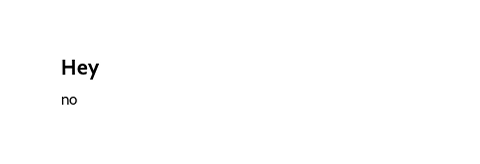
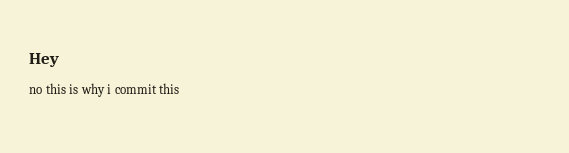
- no
+ no this is why i commit this

